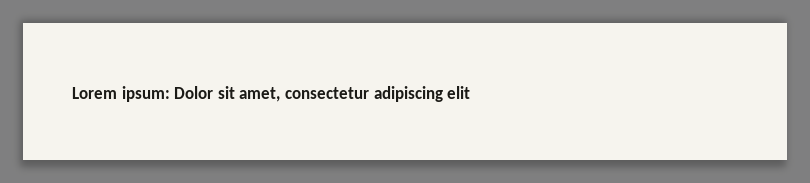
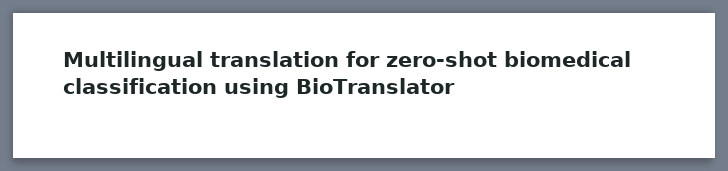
- Lorem ipsum: Dolor sit amet, consectetur adipiscing elit
+ Multilingual translation for zero-shot biomedical classification using BioTranslator

